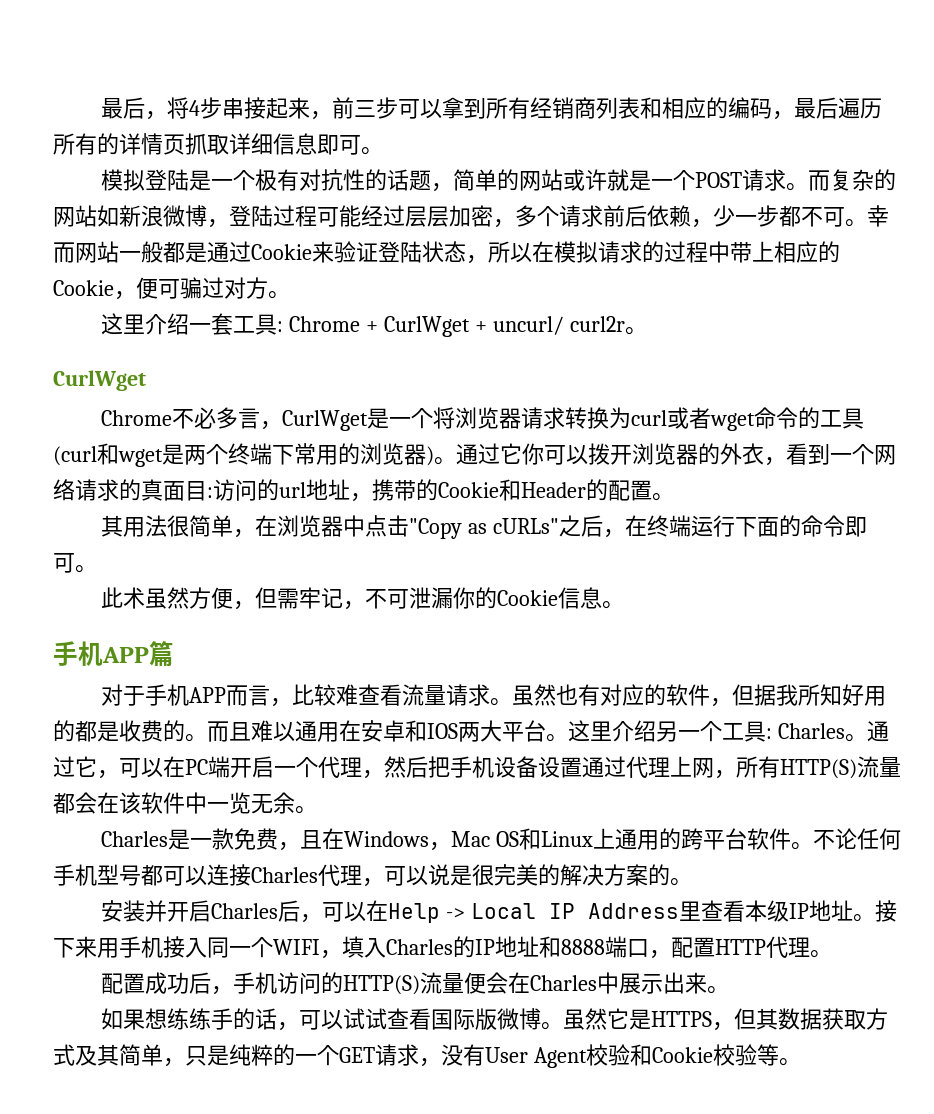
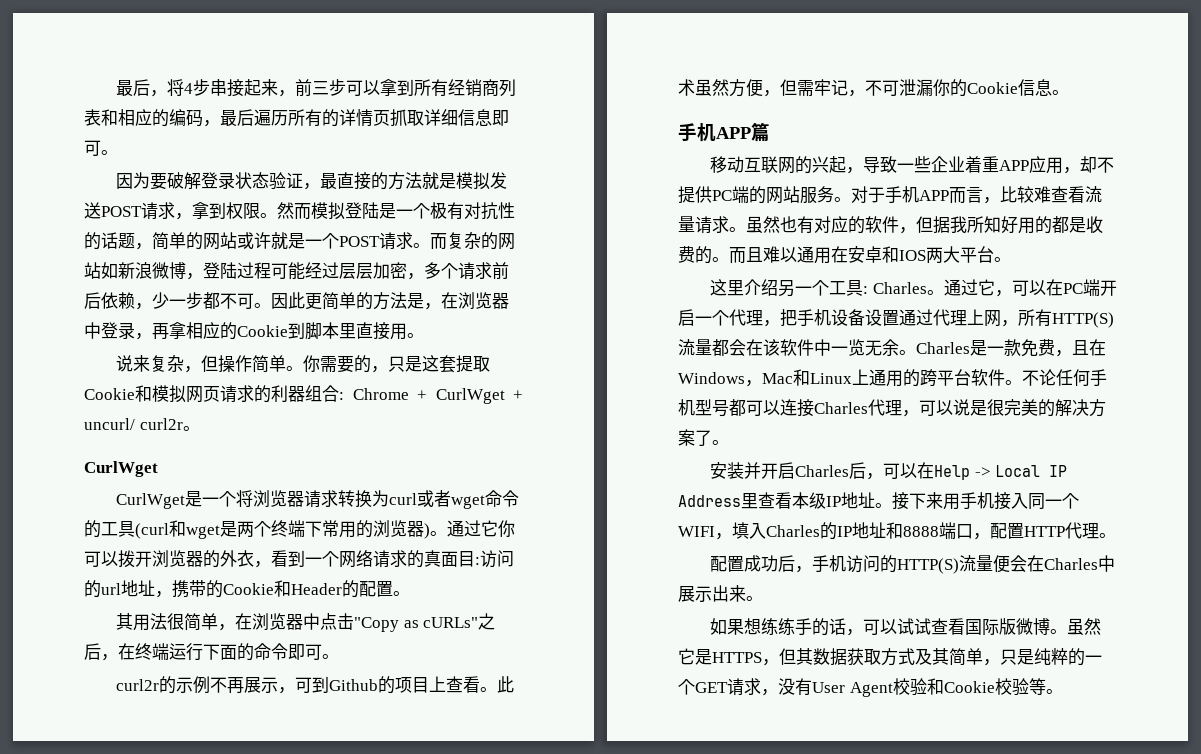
- 模拟登陆是一个极有对抗性的话题，简单的网站或许就是一个POST请求。
+ 因为要破解登录状态验证，最直接的方法就是模拟发送POST请求，拿到权限。然而模拟登陆是一个极有对抗性的话题，简单的网站或许就是一个POST请求。
- 幸而网站一般都是通过Cookie来验证登陆状态，所以在模拟请求的过程中带上相应的Cookie，便可骗过对方。
- 这里介绍一套工具: Chrome + CurlWget + uncurl/ curl2r。
+ 因此更简单的方法是，在浏览器中登录，再拿相应的Cookie到脚本里直接用。
+ 说来复杂，但操作简单。你需要的，只是这套提取Cookie和模拟网页请求的利器组合: Chrome + CurlWget + uncurl/ curl2r。
- Chrome不必多言，CurlWget是一个将浏览器请求转换为curl或者wget命令的工具(curl和wget是两个终端下常用的浏览器)。
+ CurlWget是一个将浏览器请求转换为curl或者wget命令的工具(curl和wget是两个终端下常用的浏览器)。
+ curl2r的示例不再展示，可到Github的项目上查看。
+ 移动互联网的兴起，导致一些企业着重APP应用，却不提供PC端的网站服务。
- 而且难以通用在安卓和IOS两大平台。这里介绍另一个工具: Charles。
+ 而且难以通用在安卓和IOS两大平台。
+ 这里介绍另一个工具: Charles。
- 通过它，可以在PC端开启一个代理，然后把手机设备设置通过代理上网，所有HTTP(S)流量都会在该软件中一览无余。
- Charles是一款免费，且在Windows，Mac OS和Linux上通用的跨平台软件。
+ 通过它，可以在PC端开启一个代理，把手机设备设置通过代理上网，所有HTTP(S)流量都会在该软件中一览无余。Charles是一款免费，且在Windows，Mac和Linux上通用的跨平台软件。
- 不论任何手机型号都可以连接Charles代理，可以说是很完美的解决方案的。
+ 不论任何手机型号都可以连接Charles代理，可以说是很完美的解决方案了。

